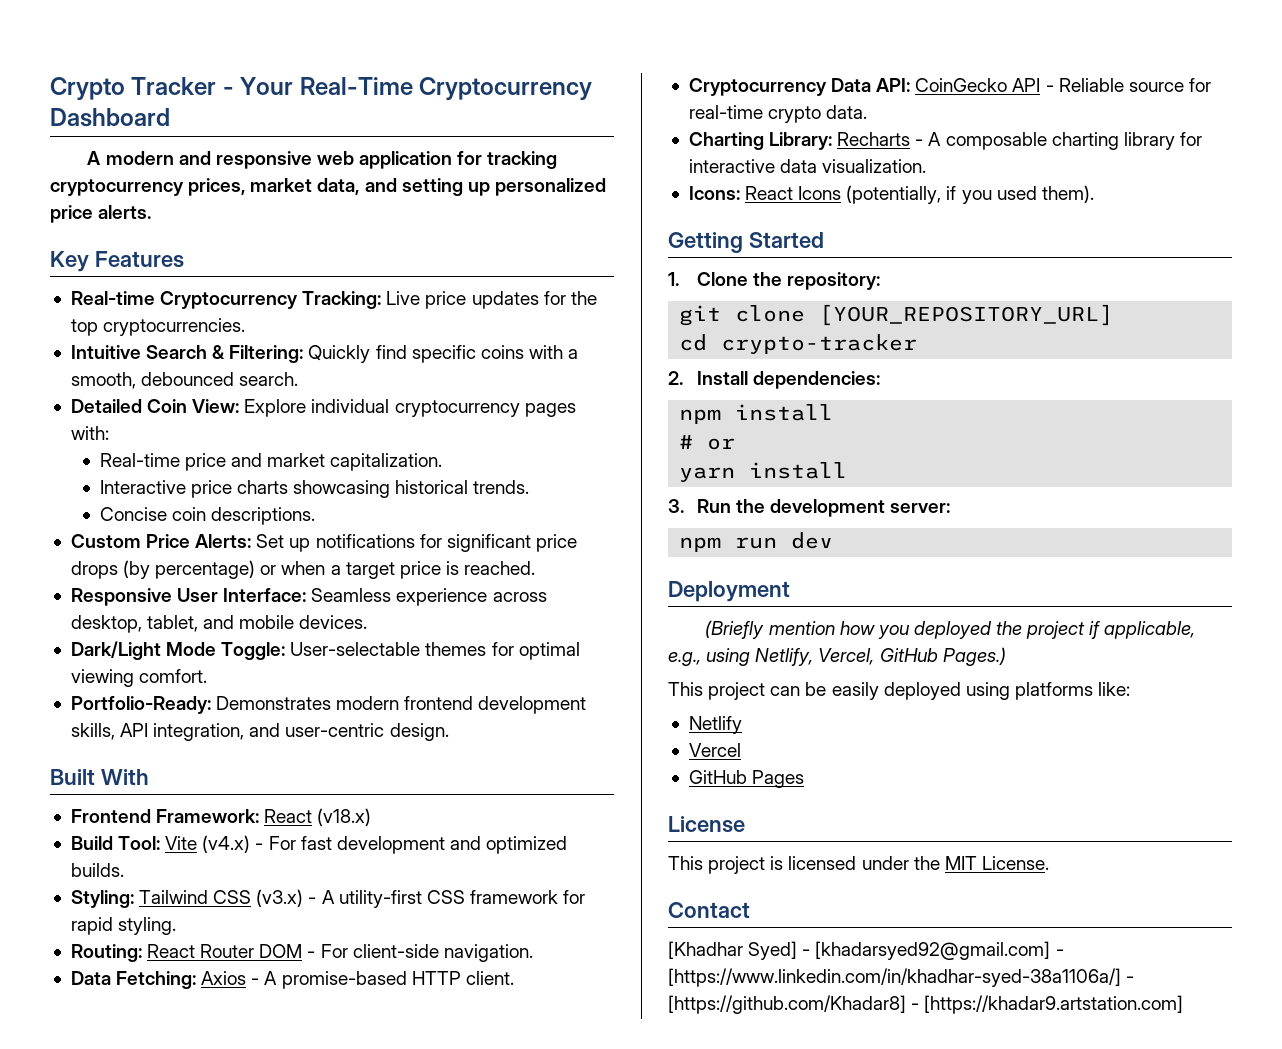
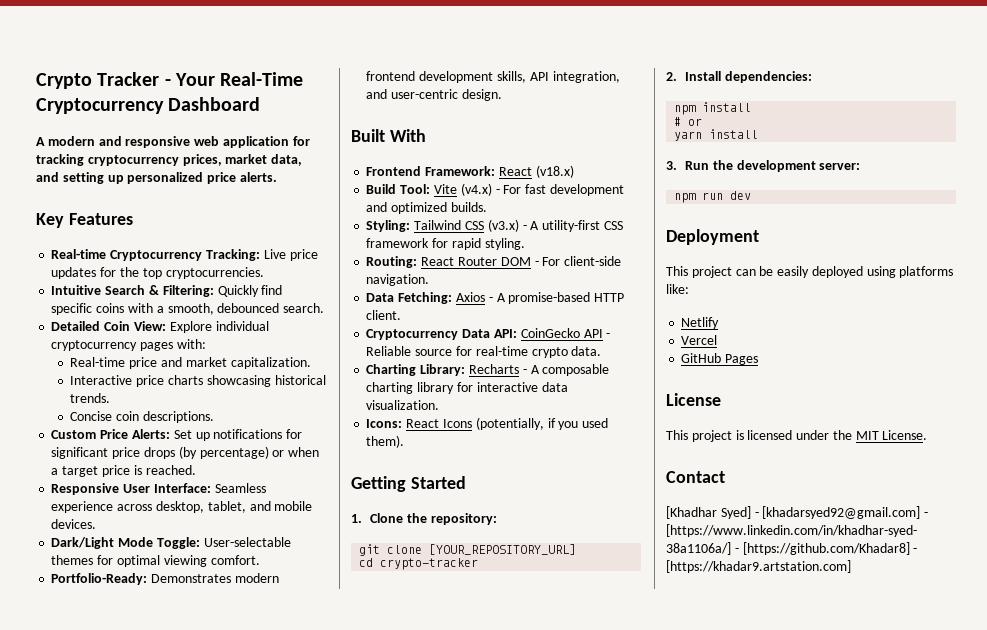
- (Briefly mention how you deployed the project if applicable, e.g., using Netlify, Vercel, GitHub Pages.)

